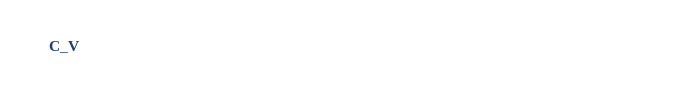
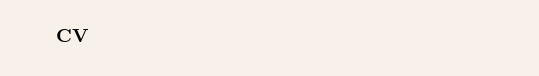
- C_V
+ CV

